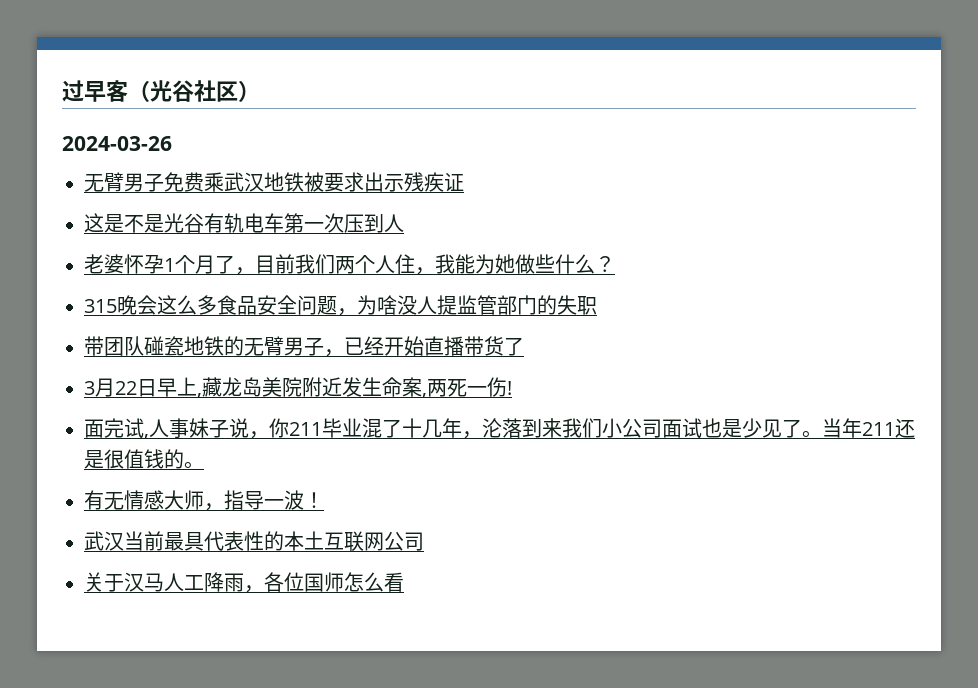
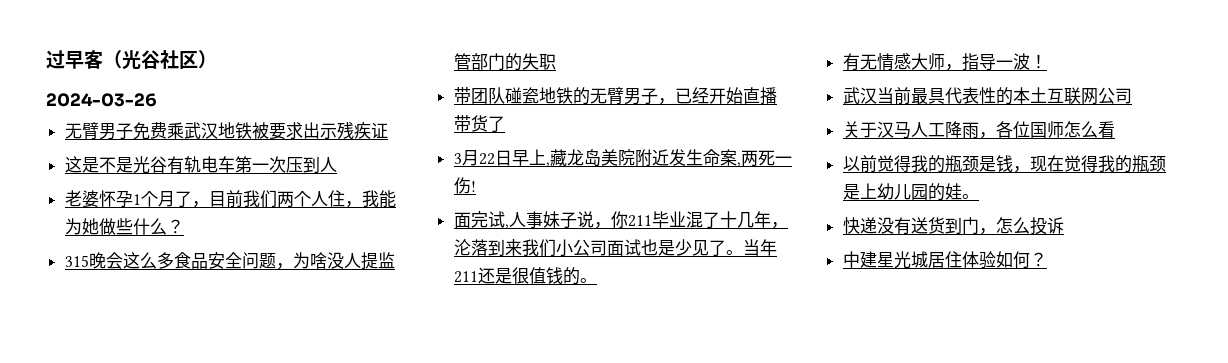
+ 以前觉得我的瓶颈是钱，现在觉得我的瓶颈是上幼儿园的娃。
+ 快递没有送货到门，怎么投诉
+ 中建星光城居住体验如何？

